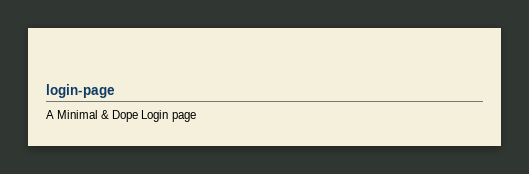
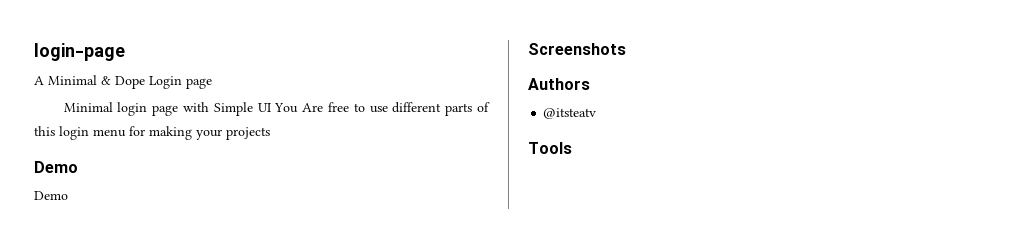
+ Minimal login page with Simple UI You Are free to use different parts of this login menu for making your projects
+ Demo
+ Demo
+ Screenshots
+ Authors
+ @itsteatv
+ Tools

